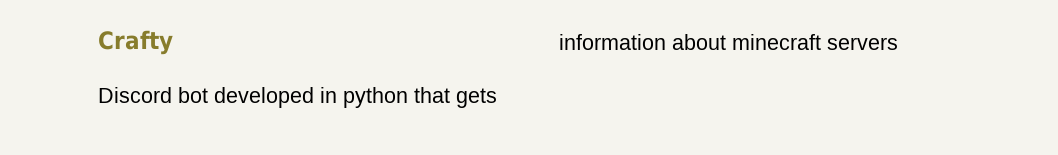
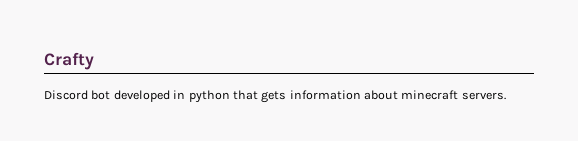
- Discord bot developed in python that gets information about minecraft servers
+ Discord bot developed in python that gets information about minecraft servers.

